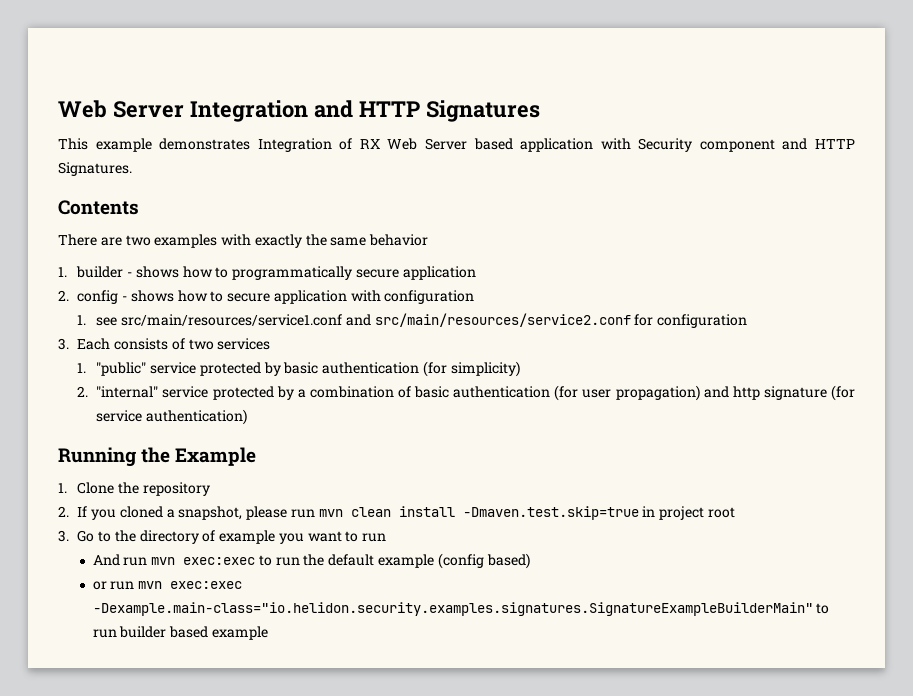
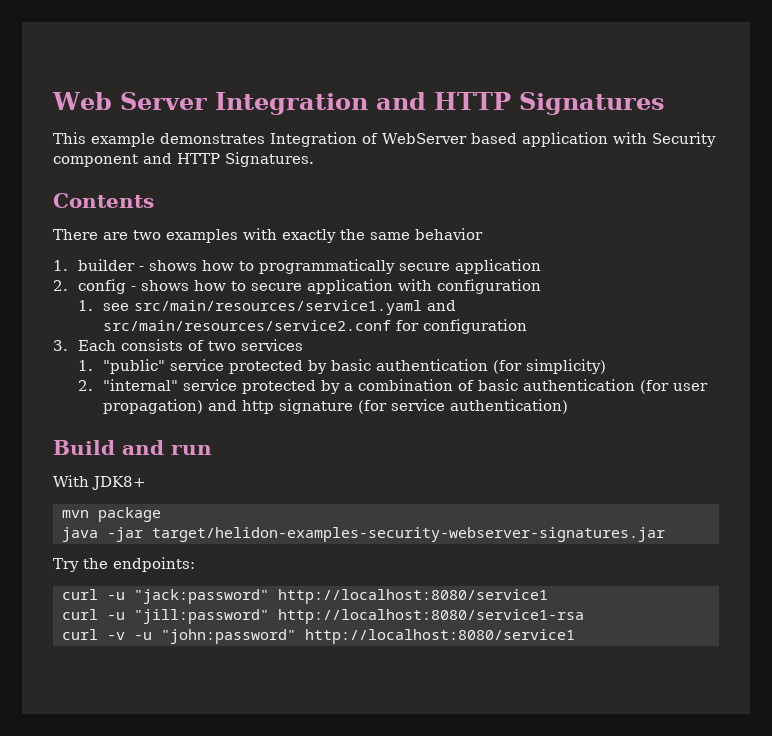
- This example demonstrates Integration of RX Web Server based application with Security component and HTTP Signatures.
+ This example demonstrates Integration of WebServer based application with Security component and HTTP Signatures.
- 1. see src/main/resources/service1.conf and src/main/resources/service2.conf for configuration
+ 1. see src/main/resources/service1.yaml and src/main/resources/service2.conf for configuration
- Running the Example
- 1. Clone the repository
- 2. If you cloned a snapshot, please run mvn clean install -Dmaven.test.skip=true in project root
- 3. Go to the directory of example you want to run
- And run mvn exec:exec to run the default example (config based)
- or run mvn exec:exec -Dexample.main-class="io.helidon.security.examples.signatures.SignatureExampleBuilderMain" to run builder based example
+ Build and run
+ With JDK8+
+ mvn package
+ java -jar target/helidon-examples-security-webserver-signatures.jar
+ Try the endpoints:
+ curl -u "jack:password" http://localhost:8080/service1
+ curl -u "jill:password" http://localhost:8080/service1-rsa
+ curl -v -u "john:password" http://localhost:8080/service1

